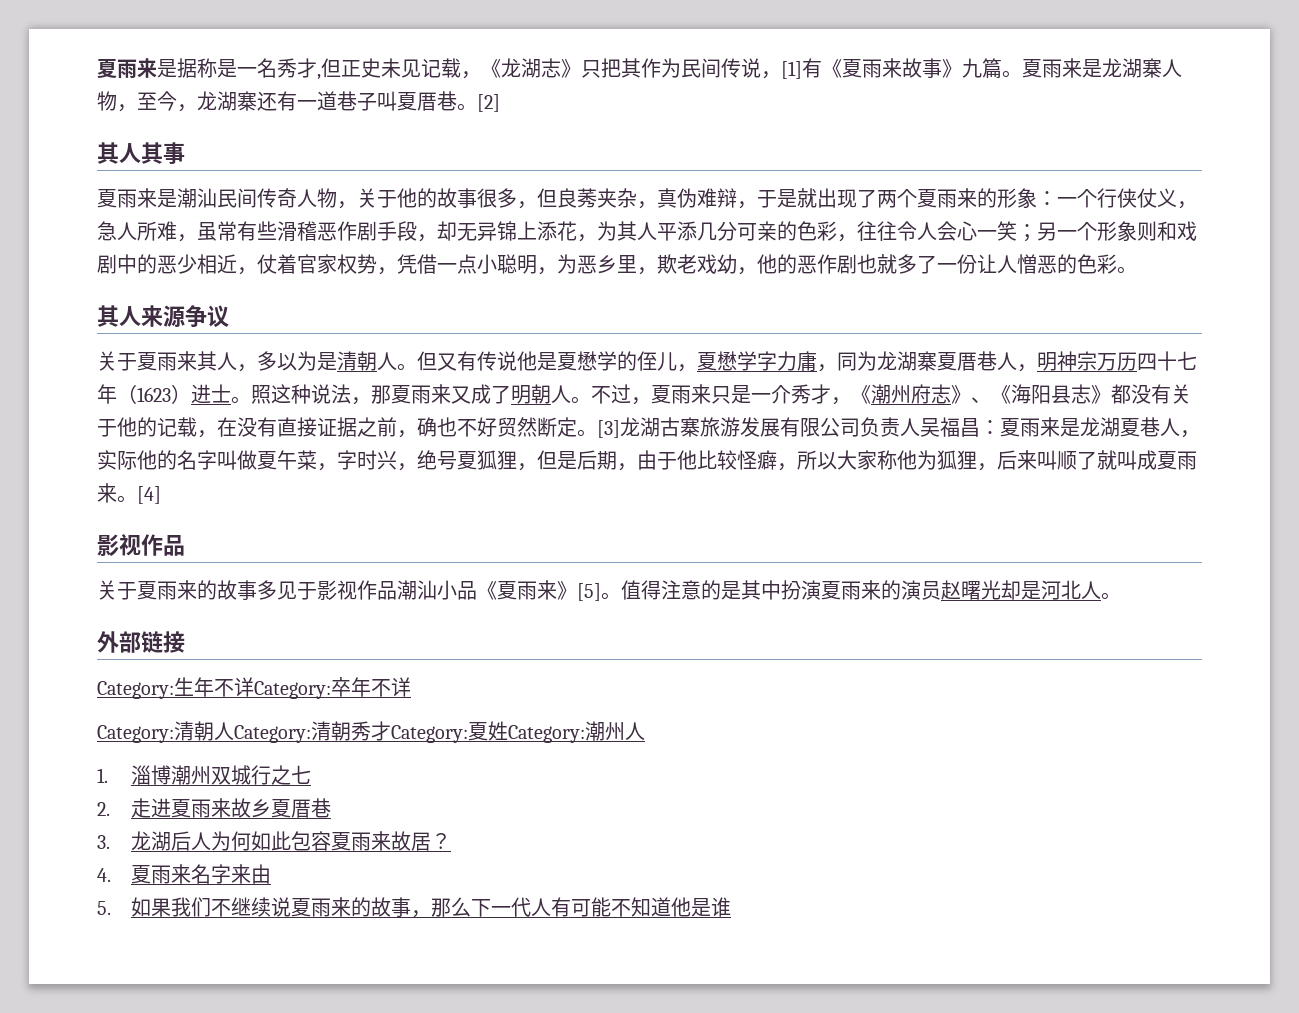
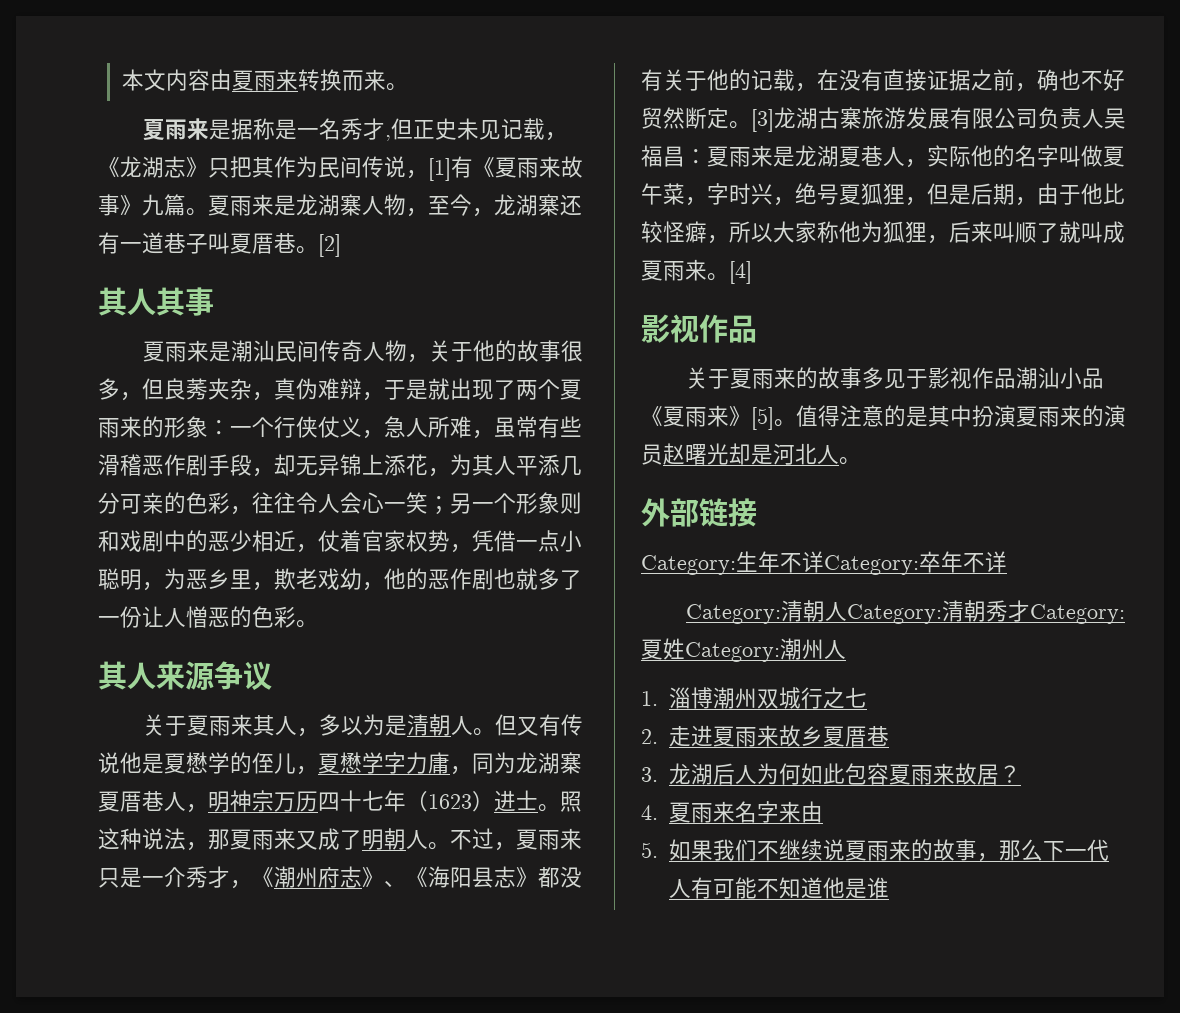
+ 本文内容由夏雨来转换而来。

